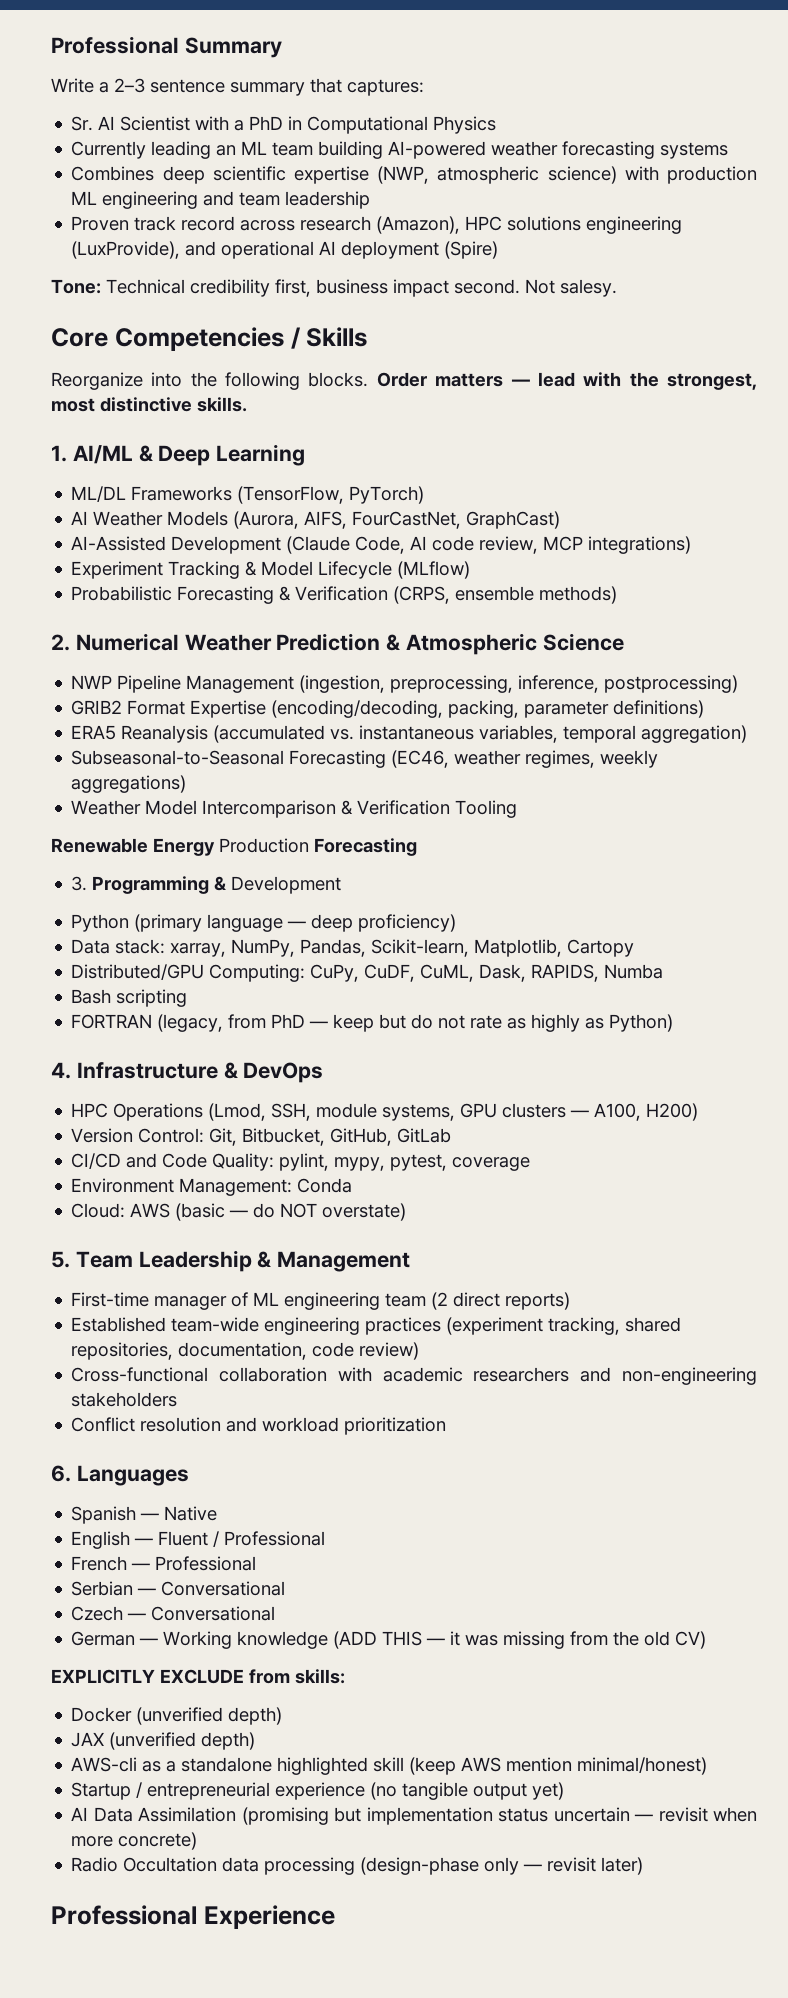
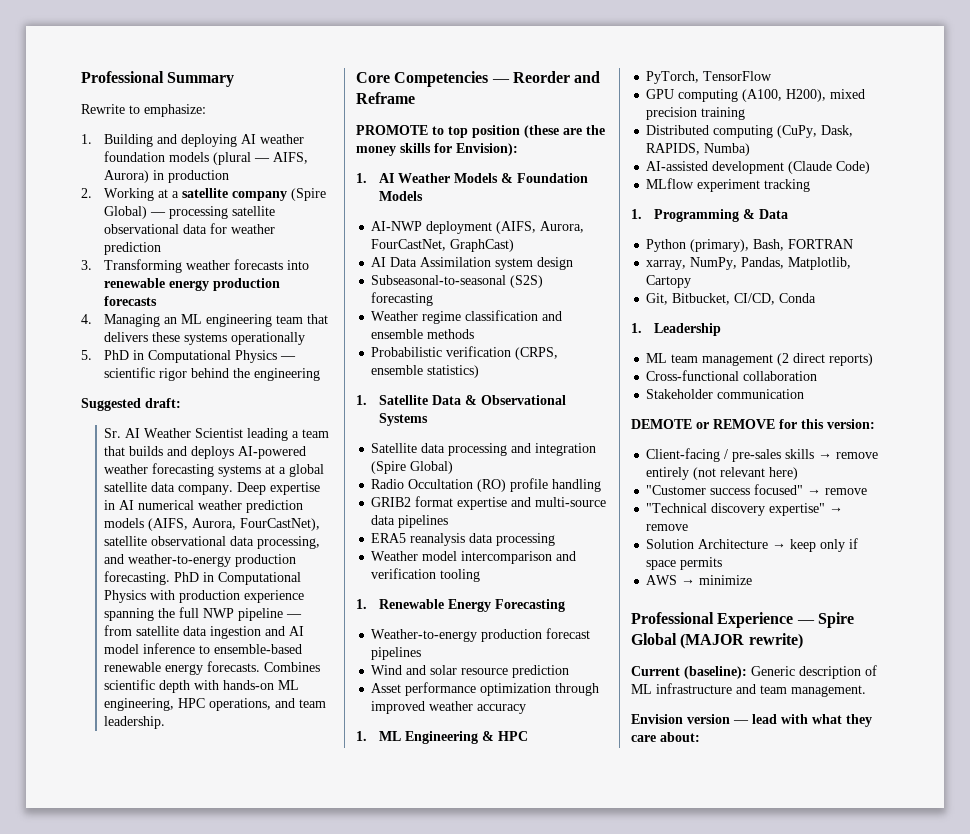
- Write a 2–3 sentence summary that captures:
- Sr. AI Scientist with a PhD in Computational Physics
- Currently leading an ML team building AI-powered weather forecasting systems
- Combines deep scientific expertise (NWP, atmospheric science) with production ML engineering and team leadership
- Proven track record across research (Amazon), HPC solutions engineering (LuxProvide), and operational AI deployment (Spire)
- Tone: Technical credibility first, business impact second. Not salesy.
- Core Competencies / Skills
- Reorganize into the following blocks. Order matters — lead with the strongest, most distinctive skills.
- 1. AI/ML & Deep Learning
- ML/DL Frameworks (TensorFlow, PyTorch)
- AI Weather Models (Aurora, AIFS, FourCastNet, GraphCast)
- AI-Assisted Development (Claude Code, AI code review, MCP integrations)
- Experiment Tracking & Model Lifecycle (MLflow)
- Probabilistic Forecasting & Verification (CRPS, ensemble methods)
- 2. Numerical Weather Prediction & Atmospheric Science
- NWP Pipeline Management (ingestion, preprocessing, inference, postprocessing)
- GRIB2 Format Expertise (encoding/decoding, packing, parameter definitions)
- ERA5 Reanalysis (accumulated vs. instantaneous variables, temporal aggregation)
- Subseasonal-to-Seasonal Forecasting (EC46, weather regimes, weekly aggregations)
- Weather Model Intercomparison & Verification Tooling
- Renewable Energy Production Forecasting
+ Rewrite to emphasize:
+ 1. Building and deploying AI weather foundation models (plural — AIFS, Aurora) in production
+ 2. Working at a satellite company (Spire Global) — processing satellite observational data for weather prediction
+ 3. Transforming weather forecasts into renewable energy production forecasts
+ 4. Managing an ML engineering team that delivers these systems operationally
+ 5. PhD in Computational Physics — scientific rigor behind the engineering
+ Suggested draft:
+ Sr. AI Weather Scientist leading a team that builds and deploys AI-powered weather forecasting systems at a global satellite data company. Deep expertise in AI numerical weather prediction models (AIFS, Aurora, FourCastNet), satellite observational data processing, and weather-to-energy production forecasting. PhD in Computational Physics with production experience spanning the full NWP pipeline — from satellite data ingestion and AI model inference to ensemble-based renewable energy forecasts. Combines scientific depth with hands-on ML engineering, HPC operations, and team leadership.
+ Core Competencies — Reorder and Reframe
+ PROMOTE to top position (these are the money skills for Envision):
+ 1. AI Weather Models & Foundation Models
+ AI-NWP deployment (AIFS, Aurora, FourCastNet, GraphCast)
+ AI Data Assimilation system design
+ Subseasonal-to-seasonal (S2S) forecasting
+ Weather regime classification and ensemble methods
+ Probabilistic verification (CRPS, ensemble statistics)
+ 1. Satellite Data & Observational Systems
+ Satellite data processing and integration (Spire Global)
+ Radio Occultation (RO) profile handling
+ GRIB2 format expertise and multi-source data pipelines
+ ERA5 reanalysis data processing
+ Weather model intercomparison and verification tooling
+ 1. Renewable Energy Forecasting
- 3. Programming & Development
+ Weather-to-energy production forecast pipelines
+ Wind and solar resource prediction
+ Asset performance optimization through improved weather accuracy
+ 1. ML Engineering & HPC
+ PyTorch, TensorFlow
+ GPU computing (A100, H200), mixed precision training
+ Distributed computing (CuPy, Dask, RAPIDS, Numba)
+ AI-assisted development (Claude Code)
+ MLflow experiment tracking
+ 1. Programming & Data
- Python (primary language — deep proficiency)
- Data stack: xarray, NumPy, Pandas, Scikit-learn, Matplotlib, Cartopy
+ Python (primary), Bash, FORTRAN
+ xarray, NumPy, Pandas, Matplotlib, Cartopy
- Distributed/GPU Computing: CuPy, CuDF, CuML, Dask, RAPIDS, Numba
- Bash scripting
- FORTRAN (legacy, from PhD — keep but do not rate as highly as Python)
- 4. Infrastructure & DevOps
- HPC Operations (Lmod, SSH, module systems, GPU clusters — A100, H200)
- Version Control: Git, Bitbucket, GitHub, GitLab
- CI/CD and Code Quality: pylint, mypy, pytest, coverage
- Environment Management: Conda
- Cloud: AWS (basic — do NOT overstate)
- 5. Team Leadership & Management
- First-time manager of ML engineering team (2 direct reports)
- Established team-wide engineering practices (experiment tracking, shared repositories, documentation, code review)
- Cross-functional collaboration with academic researchers and non-engineering stakeholders
- Conflict resolution and workload prioritization
- 6. Languages
- Spanish — Native
- English — Fluent / Professional
- French — Professional
- Serbian — Conversational
- Czech — Conversational
- German — Working knowledge (ADD THIS — it was missing from the old CV)
- EXPLICITLY EXCLUDE from skills:
- Docker (unverified depth)
- JAX (unverified depth)
- AWS-cli as a standalone highlighted skill (keep AWS mention minimal/honest)
- Startup / entrepreneurial experience (no tangible output yet)
- AI Data Assimilation (promising but implementation status uncertain — revisit when more concrete)
- Radio Occultation data processing (design-phase only — revisit later)
- Professional Experience
+ Git, Bitbucket, CI/CD, Conda
+ 1. Leadership
+ ML team management (2 direct reports)
+ Cross-functional collaboration
+ Stakeholder communication
+ DEMOTE or REMOVE for this version:
+ Client-facing / pre-sales skills → remove entirely (not relevant here)
+ "Customer success focused" → remove
+ "Technical discovery expertise" → remove
+ Solution Architecture → keep only if space permits
+ AWS → minimize
+ Professional Experience — Spire Global (MAJOR rewrite)
+ Current (baseline): Generic description of ML infrastructure and team management.
+ Envision version — lead with what they care about:

